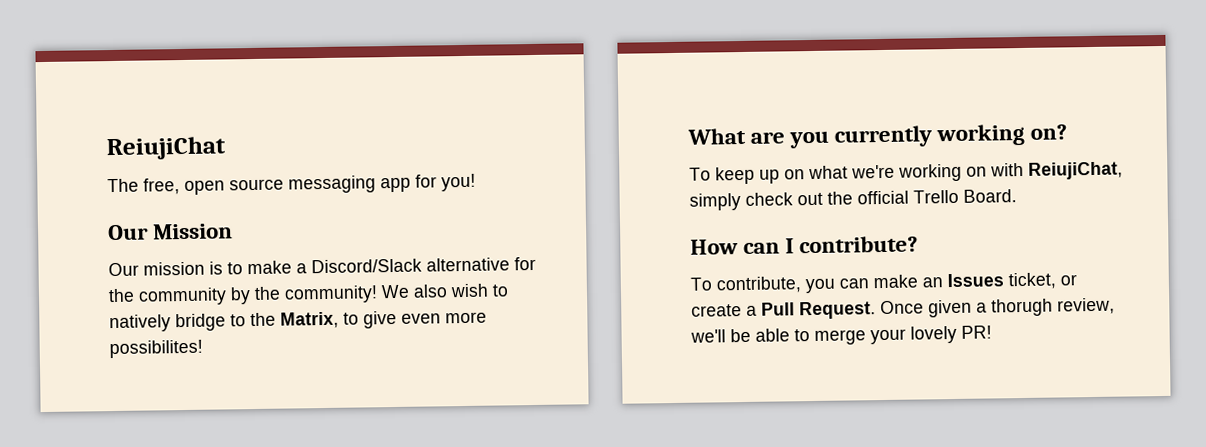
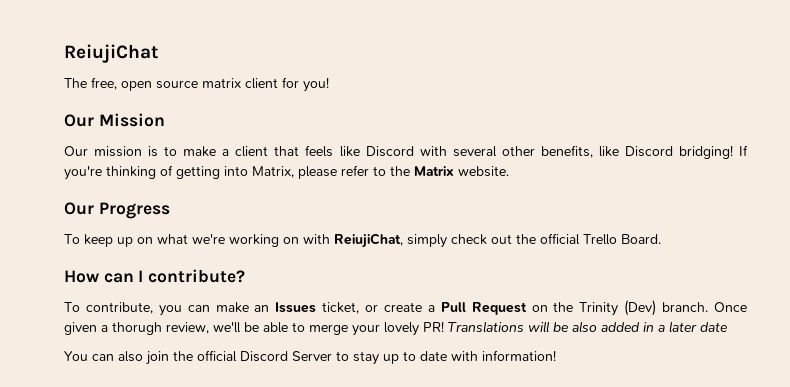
- The free, open source messaging app for you!
+ The free, open source matrix client for you!
- Our mission is to make a Discord/Slack alternative for the community by the community! We also wish to natively bridge to the Matrix, to give even more possibilites!
- What are you currently working on?
+ Our mission is to make a client that feels like Discord with several other benefits, like Discord bridging! If you're thinking of getting into Matrix, please refer to the Matrix website.
+ Our Progress
- To contribute, you can make an Issues ticket, or create a Pull Request.
+ To contribute, you can make an Issues ticket, or create a Pull Request on the Trinity (Dev) branch.
+ Translations will be also added in a later date
+ You can also join the official Discord Server to stay up to date with information!

